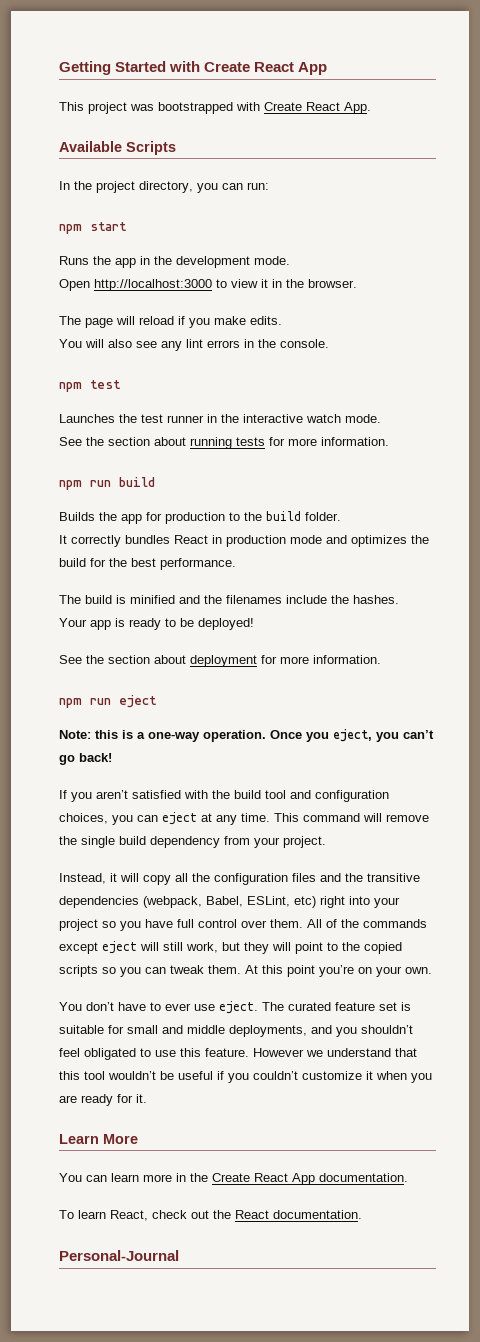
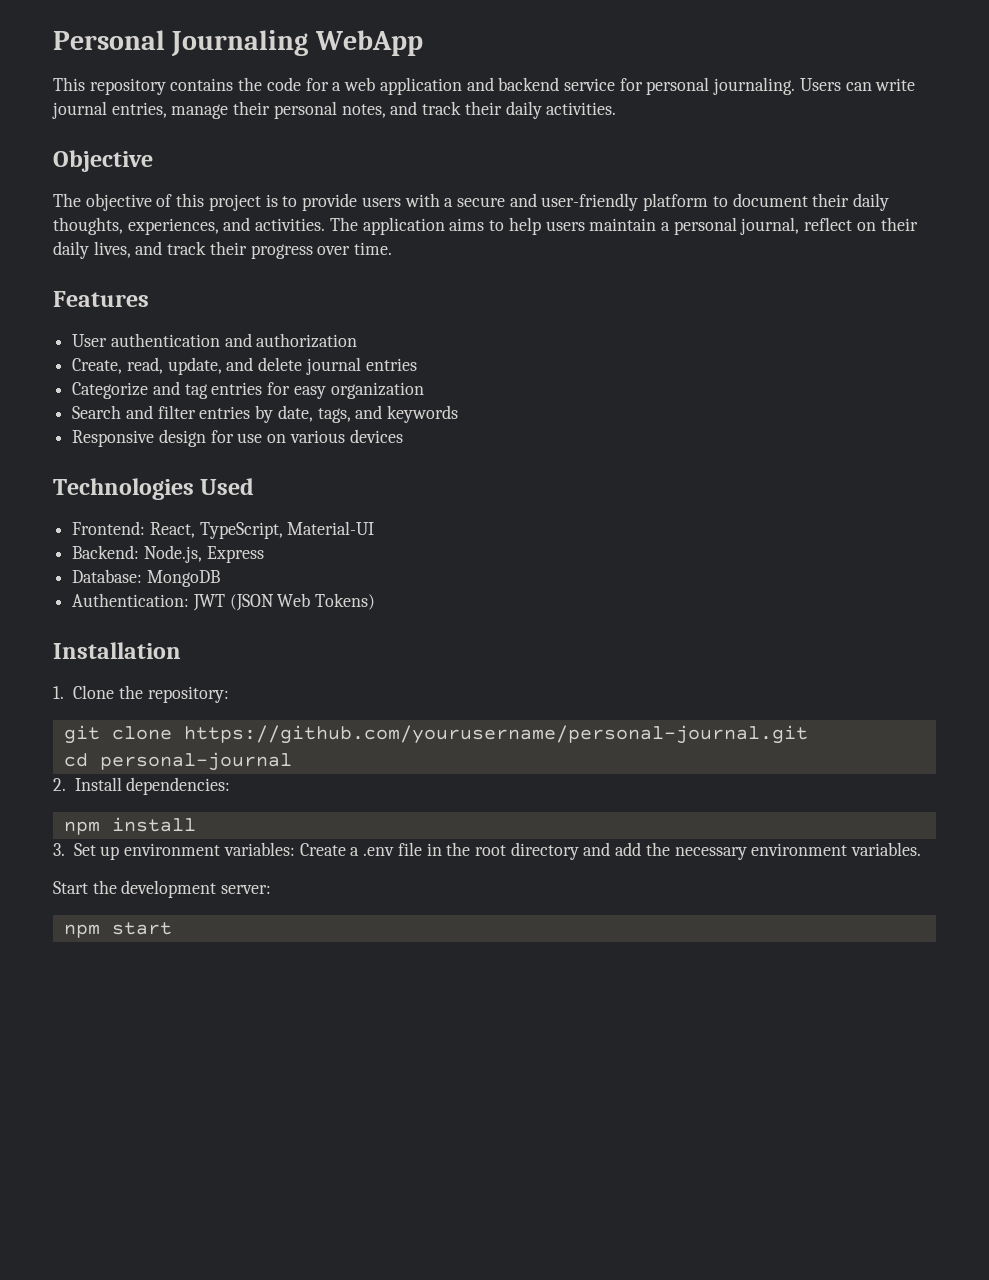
- Getting Started with Create React App
- This project was bootstrapped with Create React App.
- Available Scripts
- In the project directory, you can run:
+ Personal Journaling WebApp
+ This repository contains the code for a web application and backend service for personal journaling. Users can write journal entries, manage their personal notes, and track their daily activities.
+ Objective
+ The objective of this project is to provide users with a secure and user-friendly platform to document their daily thoughts, experiences, and activities. The application aims to help users maintain a personal journal, reflect on their daily lives, and track their progress over time.
+ Features
+ User authentication and authorization
+ Create, read, update, and delete journal entries
+ Categorize and tag entries for easy organization
+ Search and filter entries by date, tags, and keywords
+ Responsive design for use on various devices
+ Technologies Used
+ Frontend: React, TypeScript, Material-UI
+ Backend: Node.js, Express
+ Database: MongoDB
+ Authentication: JWT (JSON Web Tokens)
+ Installation
+ 1. Clone the repository:
+ git clone https://github.com/yourusername/personal-journal.git
+ cd personal-journal
+ 2. Install dependencies:
+ npm install
+ 3. Set up environment variables: Create a .env file in the root directory and add the necessary environment variables.
+ Start the development server:
  npm start
- Runs the app in the development mode.
- Open http://localhost:3000 to view it in the browser.
- The page will reload if you make edits.
- You will also see any lint errors in the console.
- npm test
- Launches the test runner in the interactive watch mode.
- See the section about running tests for more information.
- npm run build
- Builds the app for production to the build folder.
- It correctly bundles React in production mode and optimizes the build for the best performance.
- The build is minified and the filenames include the hashes.
- Your app is ready to be deployed!
- See the section about deployment for more information.
- npm run eject
- Note: this is a one-way operation. Once you eject, you can’t go back!
- If you aren’t satisfied with the build tool and configuration choices, you can eject at any time. This command will remove the single build dependency from your project.
- Instead, it will copy all the configuration files and the transitive dependencies (webpack, Babel, ESLint, etc) right into your project so you have full control over them. All of the commands except eject will still work, but they will point to the copied scripts so you can tweak them. At this point you’re on your own.
- You don’t have to ever use eject. The curated feature set is suitable for small and middle deployments, and you shouldn’t feel obligated to use this feature. However we understand that this tool wouldn’t be useful if you couldn’t customize it when you are ready for it.
- Learn More
- You can learn more in the Create React App documentation.
- To learn React, check out the React documentation.
- Personal-Journal

